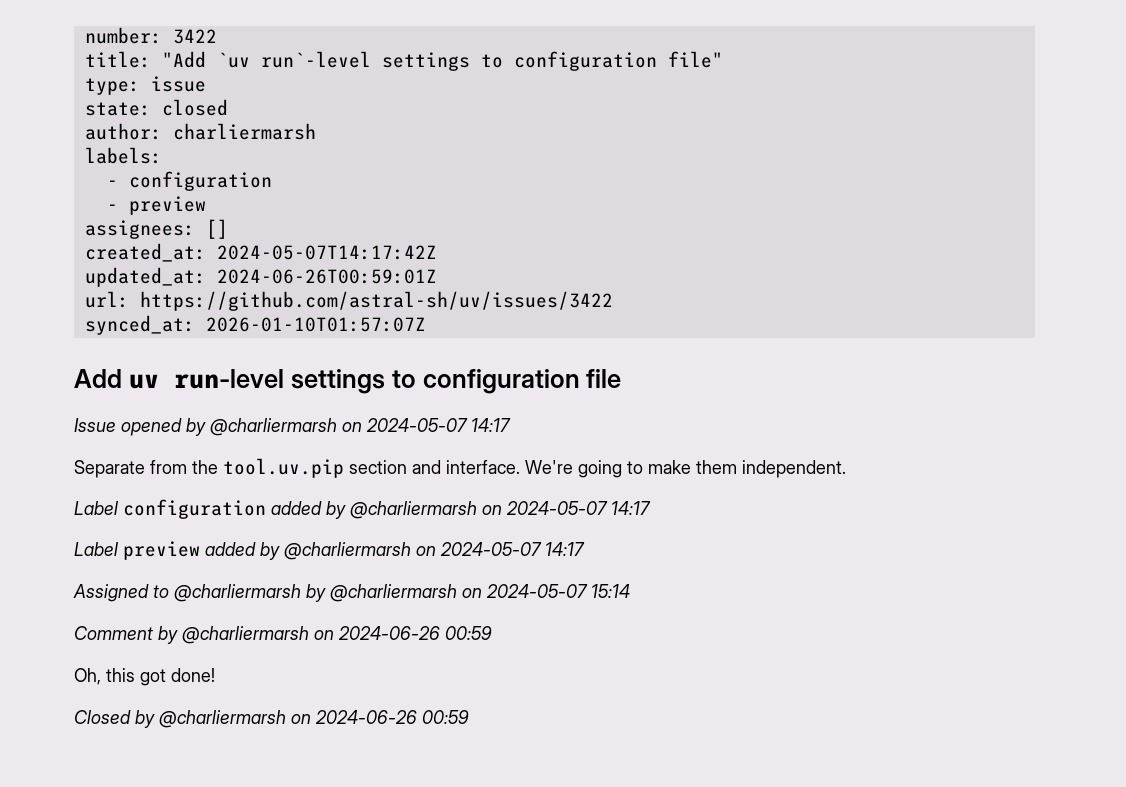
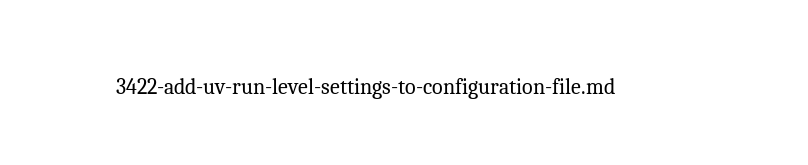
- number: 3422
- title: "Add `uv run`-level settings to configuration file"
- type: issue
- state: closed
- author: charliermarsh
- labels:
- - configuration
- - preview
- assignees: []
- created_at: 2024-05-07T14:17:42Z
- updated_at: 2024-06-26T00:59:01Z
- url: https://github.com/astral-sh/uv/issues/3422
- synced_at: 2026-01-10T01:57:07Z
- Add uv run-level settings to configuration file
- Issue opened by @charliermarsh on 2024-05-07 14:17
- Separate from the tool.uv.pip section and interface. We're going to make them independent.
- Label configuration added by @charliermarsh on 2024-05-07 14:17
- Label preview added by @charliermarsh on 2024-05-07 14:17
- Assigned to @charliermarsh by @charliermarsh on 2024-05-07 15:14
- Comment by @charliermarsh on 2024-06-26 00:59
- Oh, this got done!
- Closed by @charliermarsh on 2024-06-26 00:59
+ 3422-add-uv-run-level-settings-to-configuration-file.md

